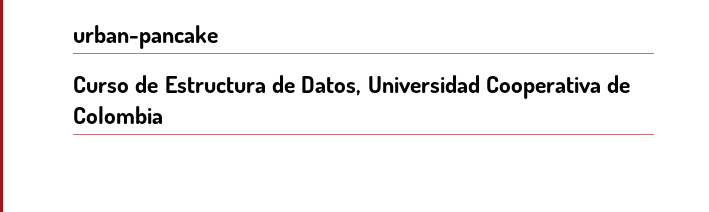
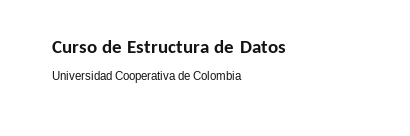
- urban-pancake
- Curso de Estructura de Datos, Universidad Cooperativa de Colombia
+ Curso de Estructura de Datos
+ Universidad Cooperativa de Colombia

